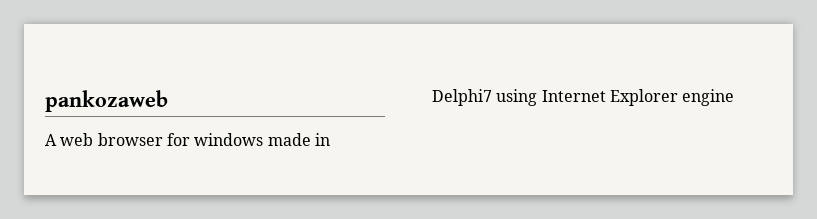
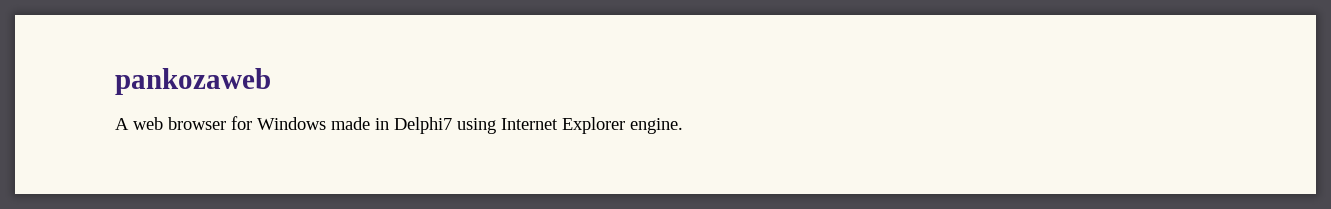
- A web browser for windows made in Delphi7 using Internet Explorer engine
+ A web browser for Windows made in Delphi7 using Internet Explorer engine.

